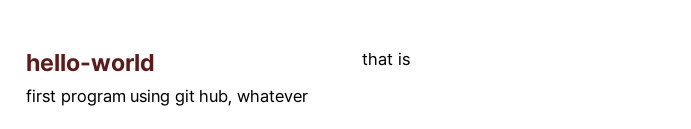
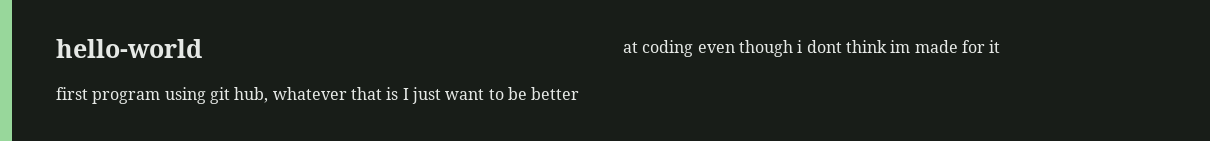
- first program using git hub, whatever that is
+ first program using git hub, whatever that is I just want to be better at coding even though i dont think im made for it

